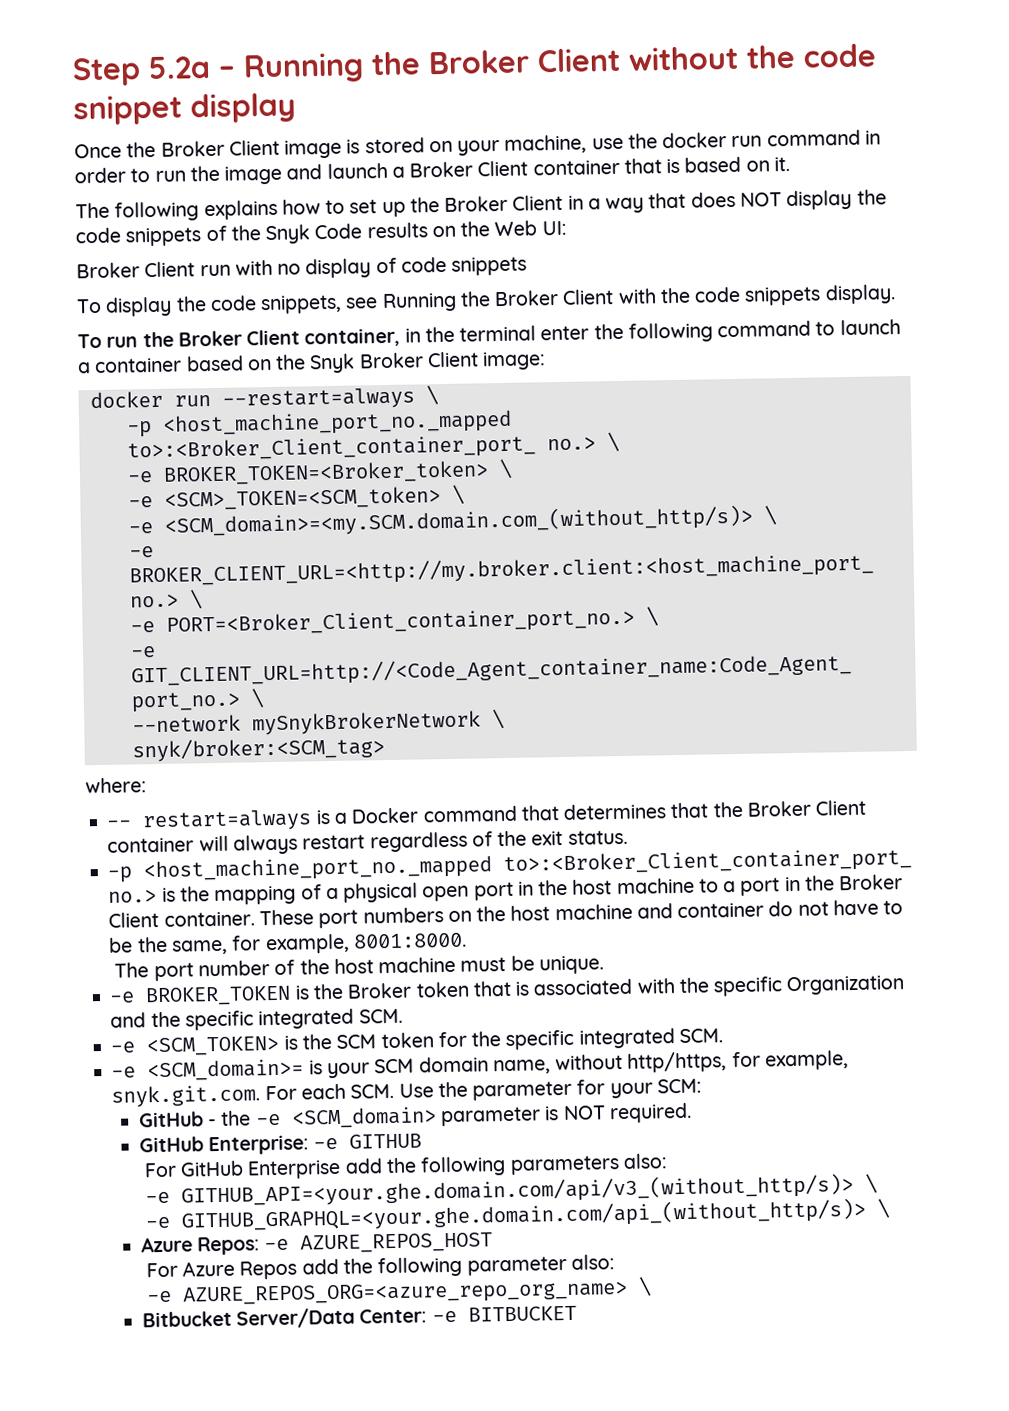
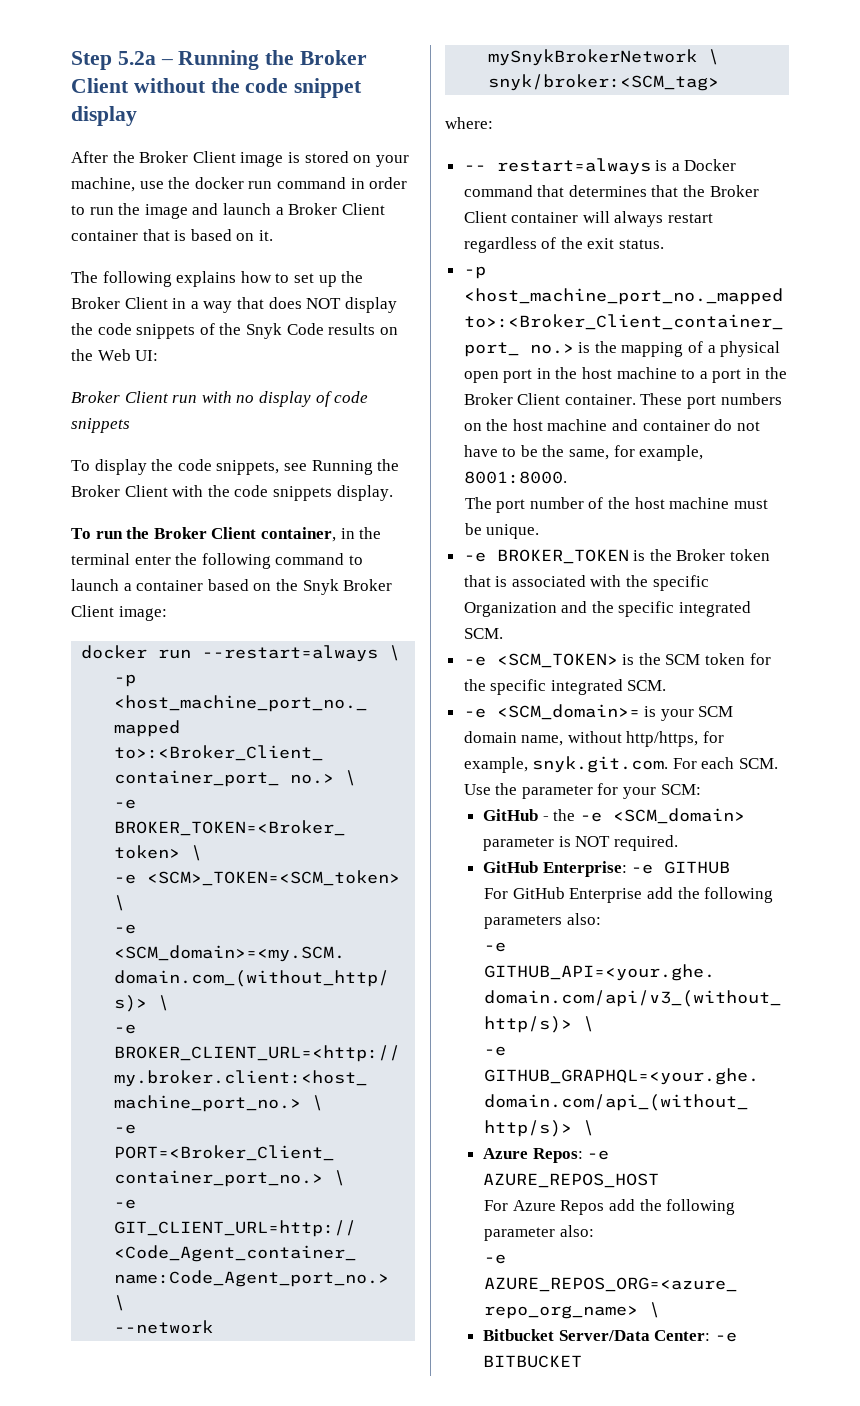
- Once the Broker Client image is stored on your machine, use the docker run command in order to run the image and launch a Broker Client container that is based on it.
+ After the Broker Client image is stored on your machine, use the docker run command in order to run the image and launch a Broker Client container that is based on it.

